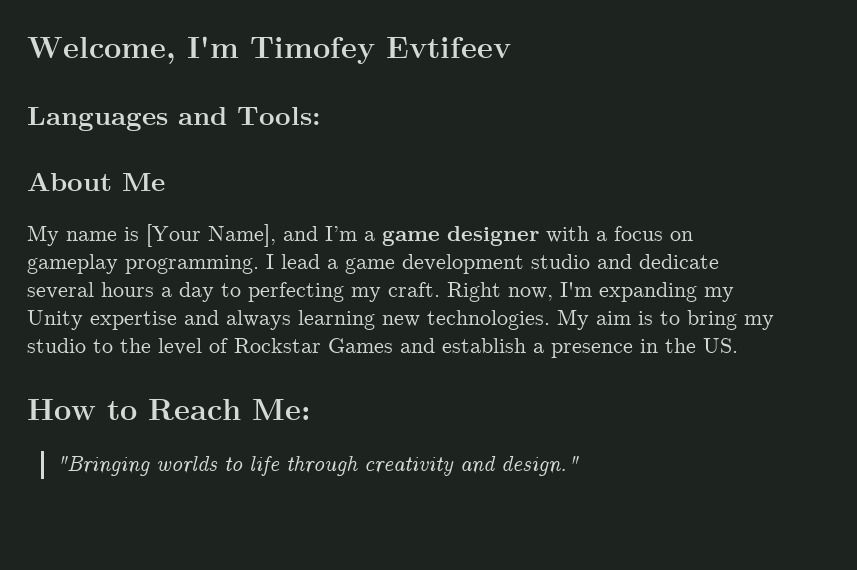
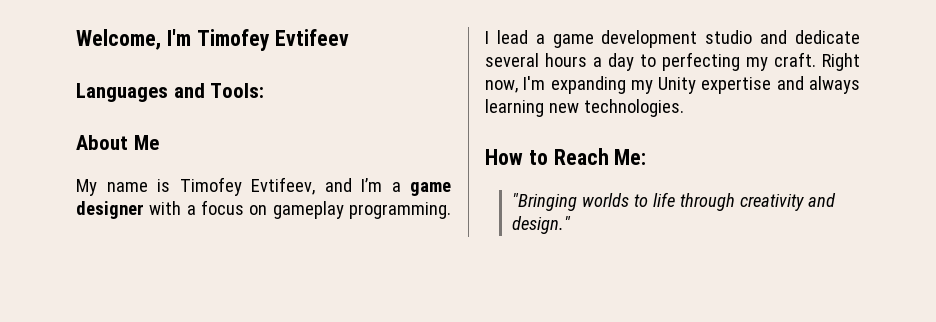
- My name is [Your Name], and I’m a game designer with a focus on gameplay programming.
+ My name is Timofey Evtifeev, and I’m a game designer with a focus on gameplay programming.
- My aim is to bring my studio to the level of Rockstar Games and establish a presence in the US.

